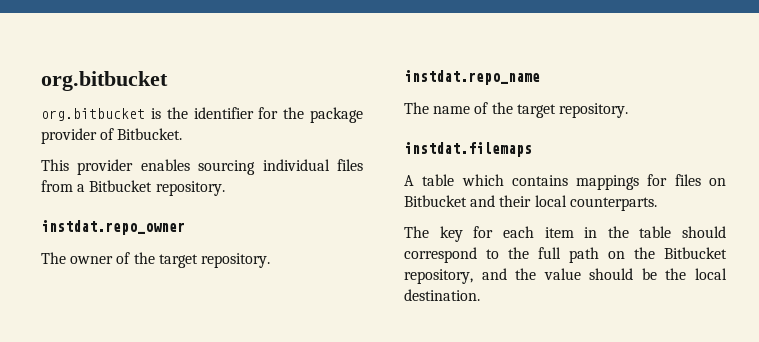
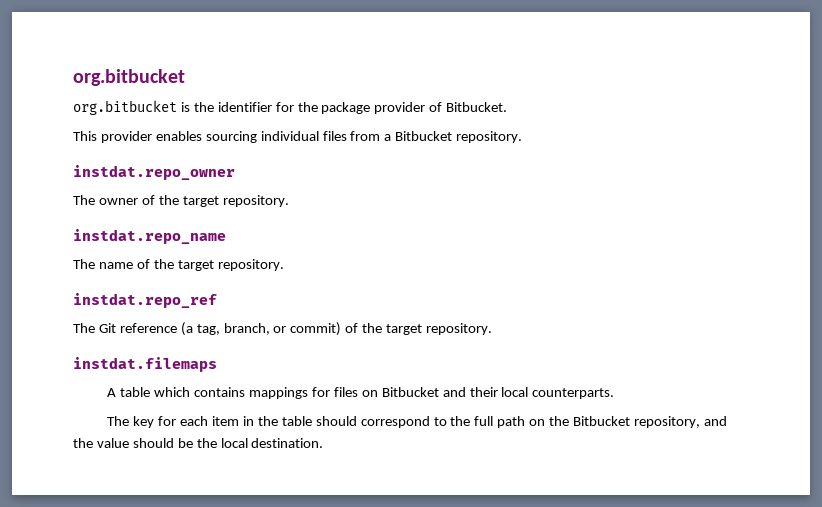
+ instdat.repo_ref
+ The Git reference (a tag, branch, or commit) of the target repository.

